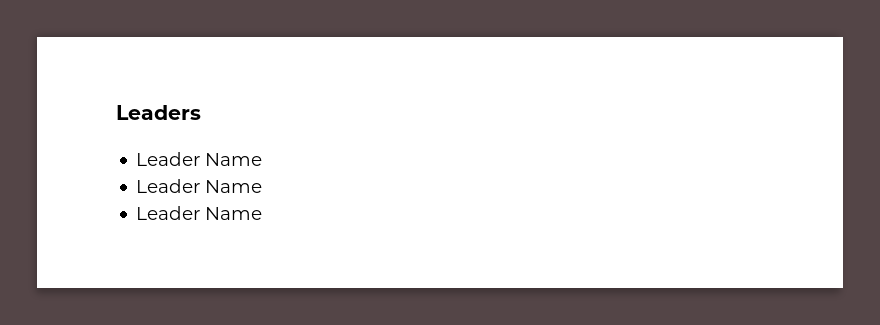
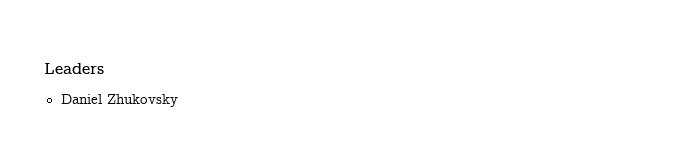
  Leaders
- Leader Name
- Leader Name
- Leader Name
+ Daniel Zhukovsky

